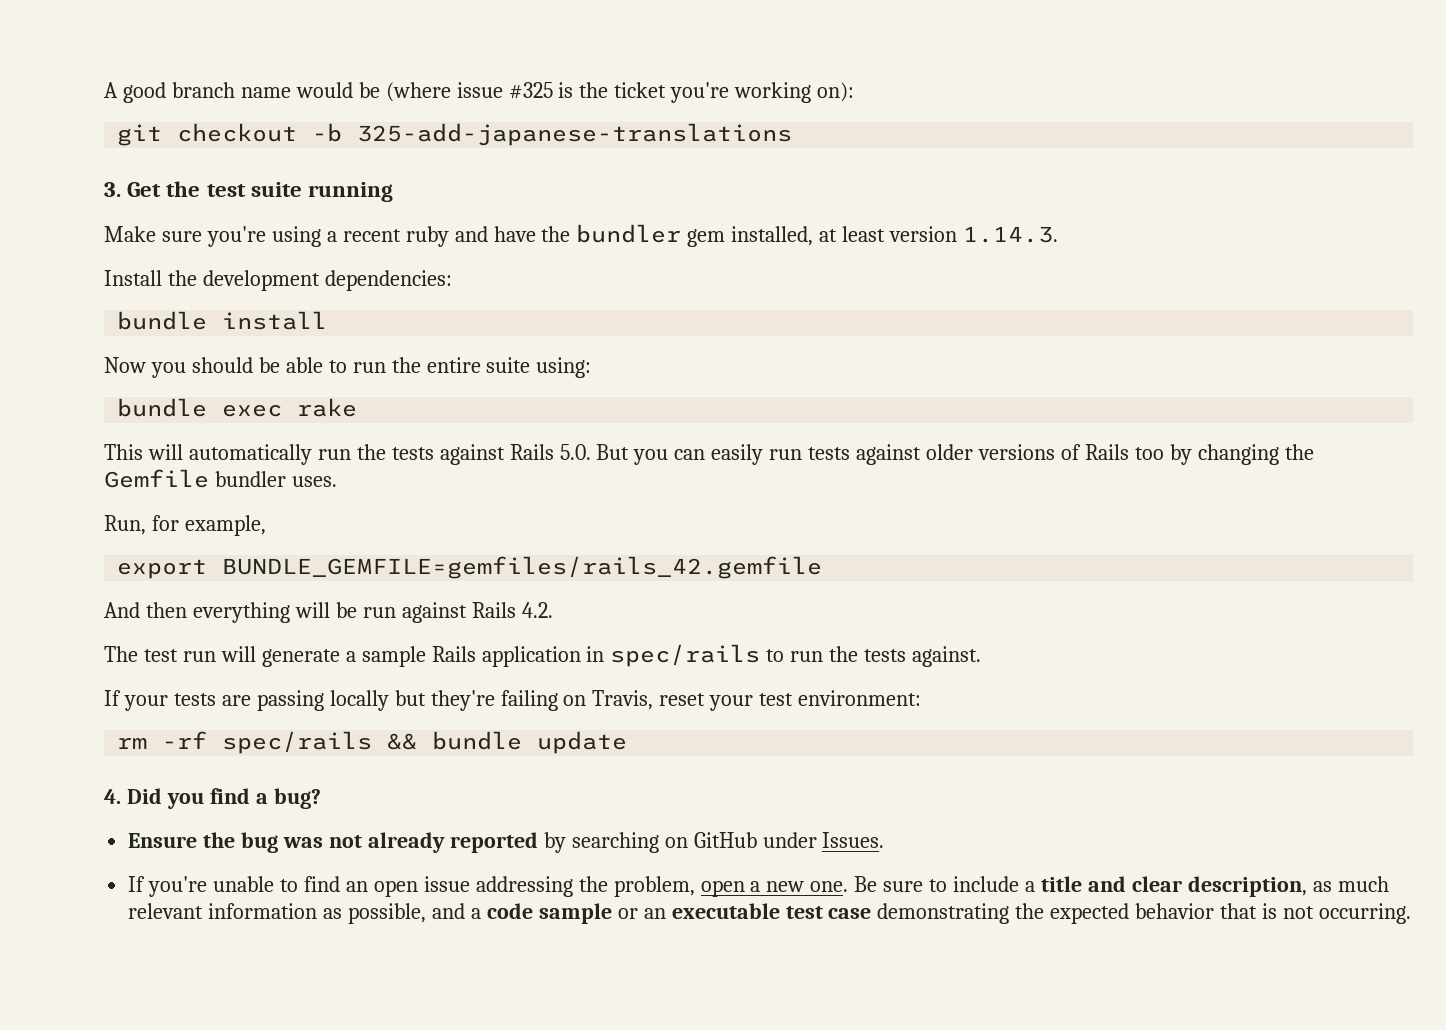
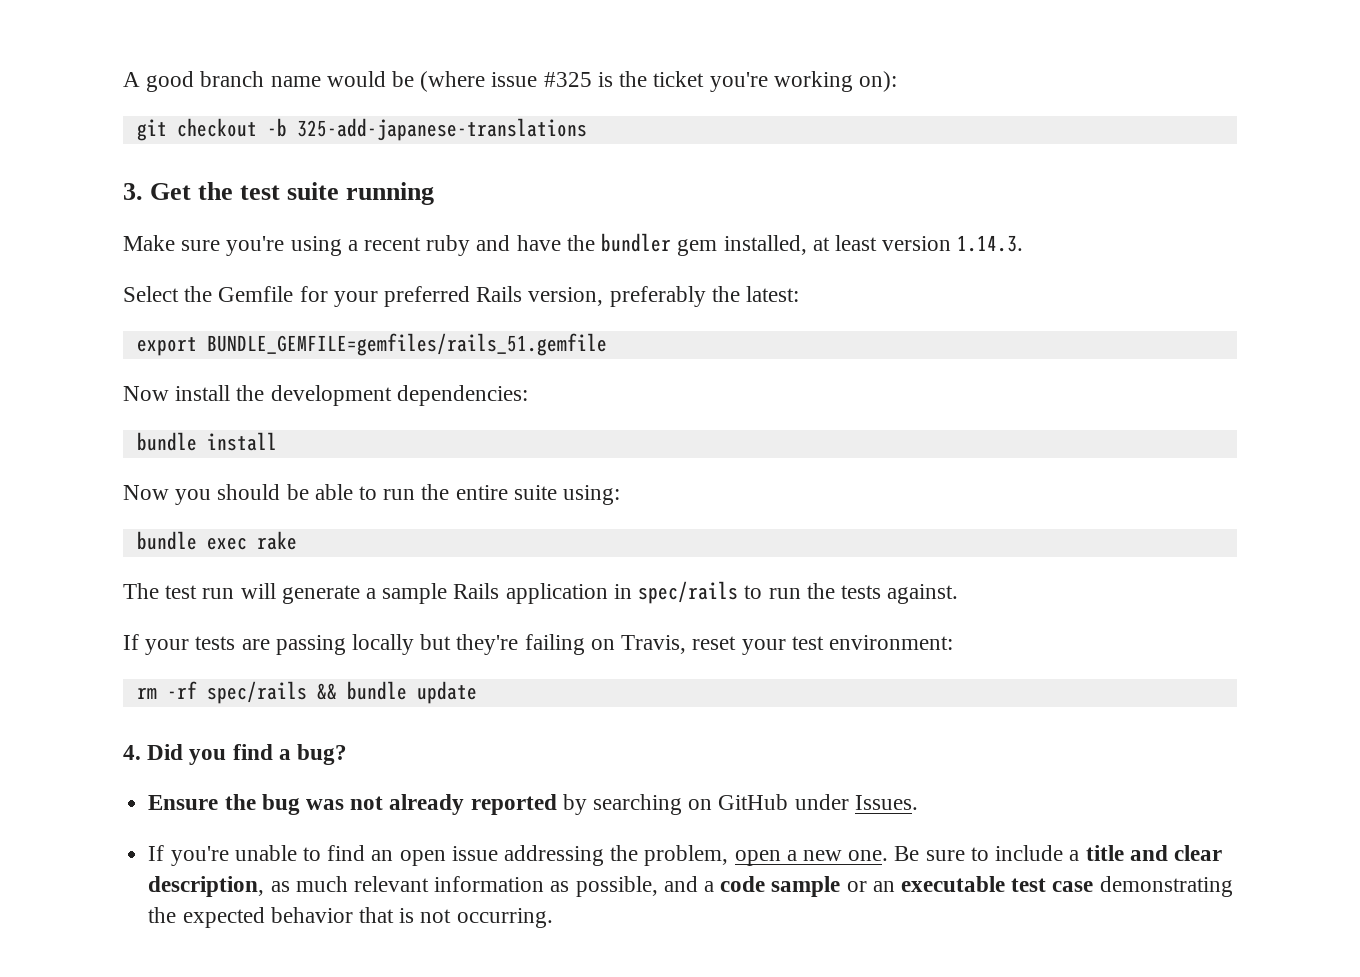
- Install the development dependencies:
+ Select the Gemfile for your preferred Rails version, preferably the latest:
+ export BUNDLE_GEMFILE=gemfiles/rails_51.gemfile
+ Now install the development dependencies:
- This will automatically run the tests against Rails 5.0. But you can easily run tests against older versions of Rails too by changing the Gemfile bundler uses.
- Run, for example,
- export BUNDLE_GEMFILE=gemfiles/rails_42.gemfile
- And then everything will be run against Rails 4.2.

